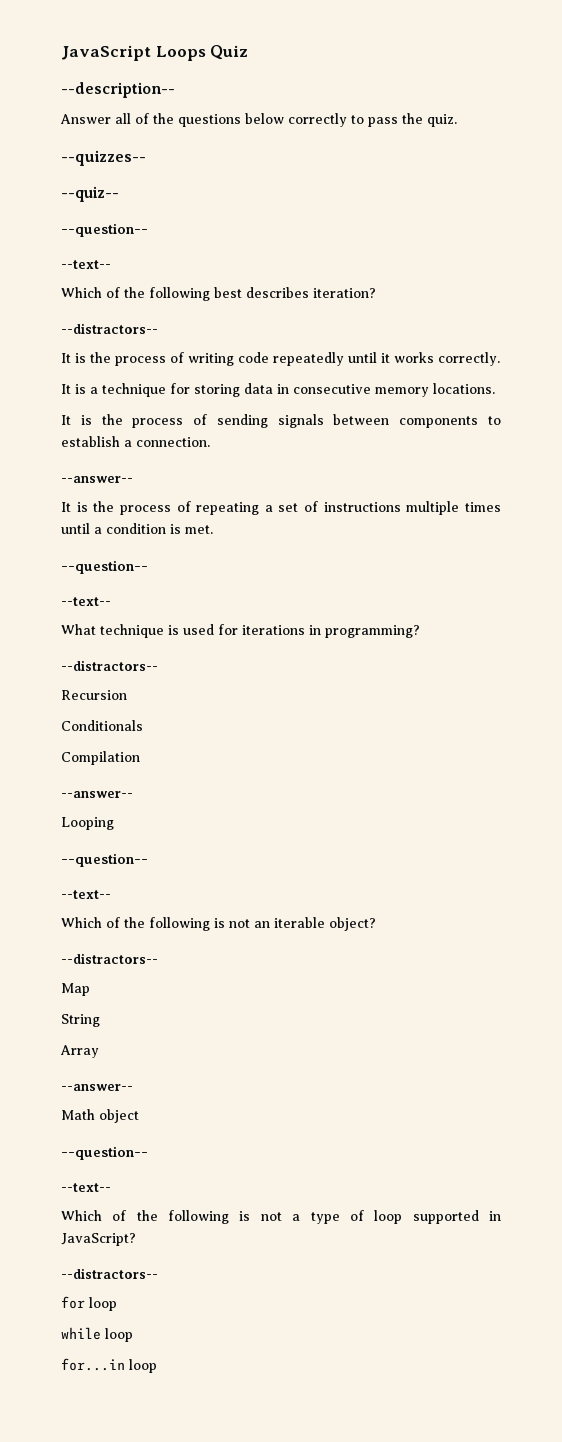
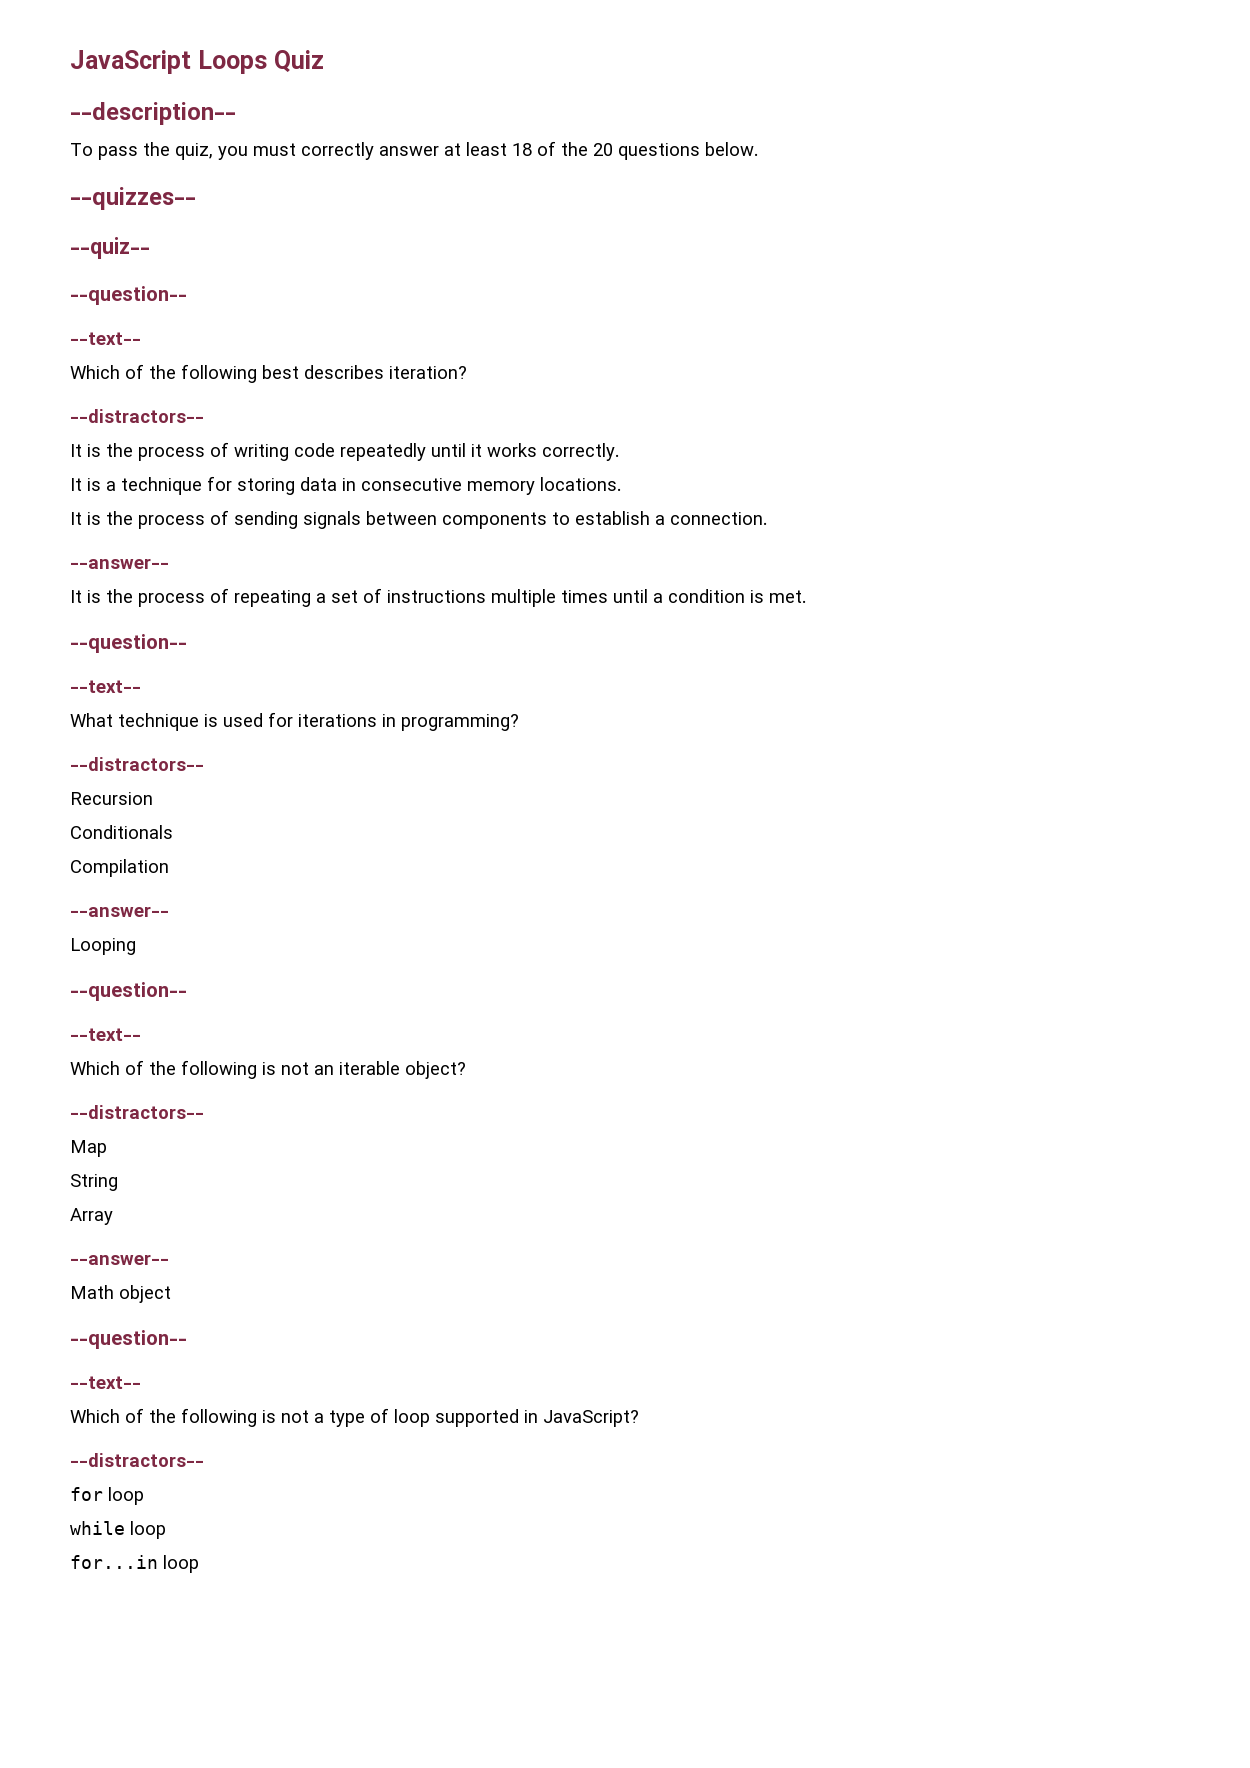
- Answer all of the questions below correctly to pass the quiz.
+ To pass the quiz, you must correctly answer at least 18 of the 20 questions below.

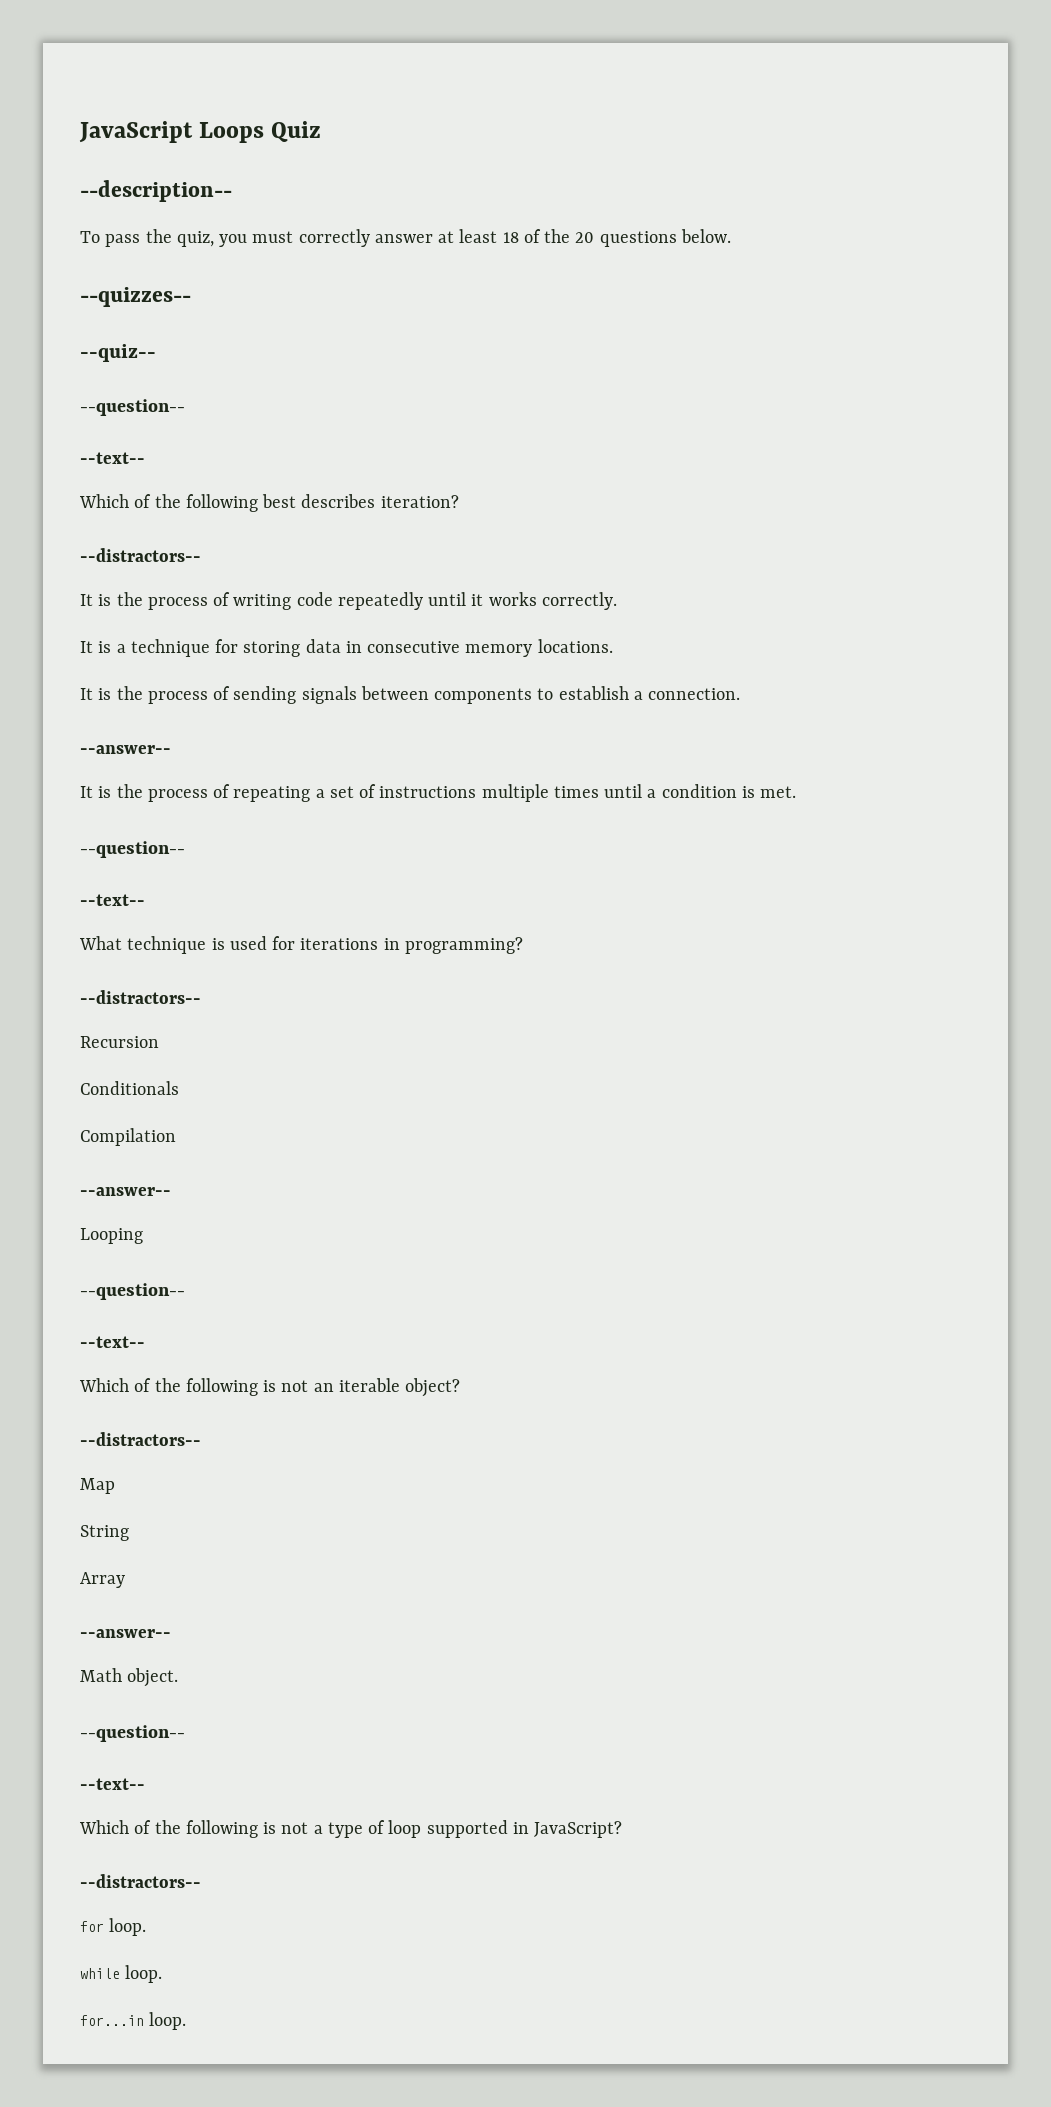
- Math object
+ Math object.
- for loop
+ for loop.
- while loop
+ while loop.
- for...in loop
+ for...in loop.

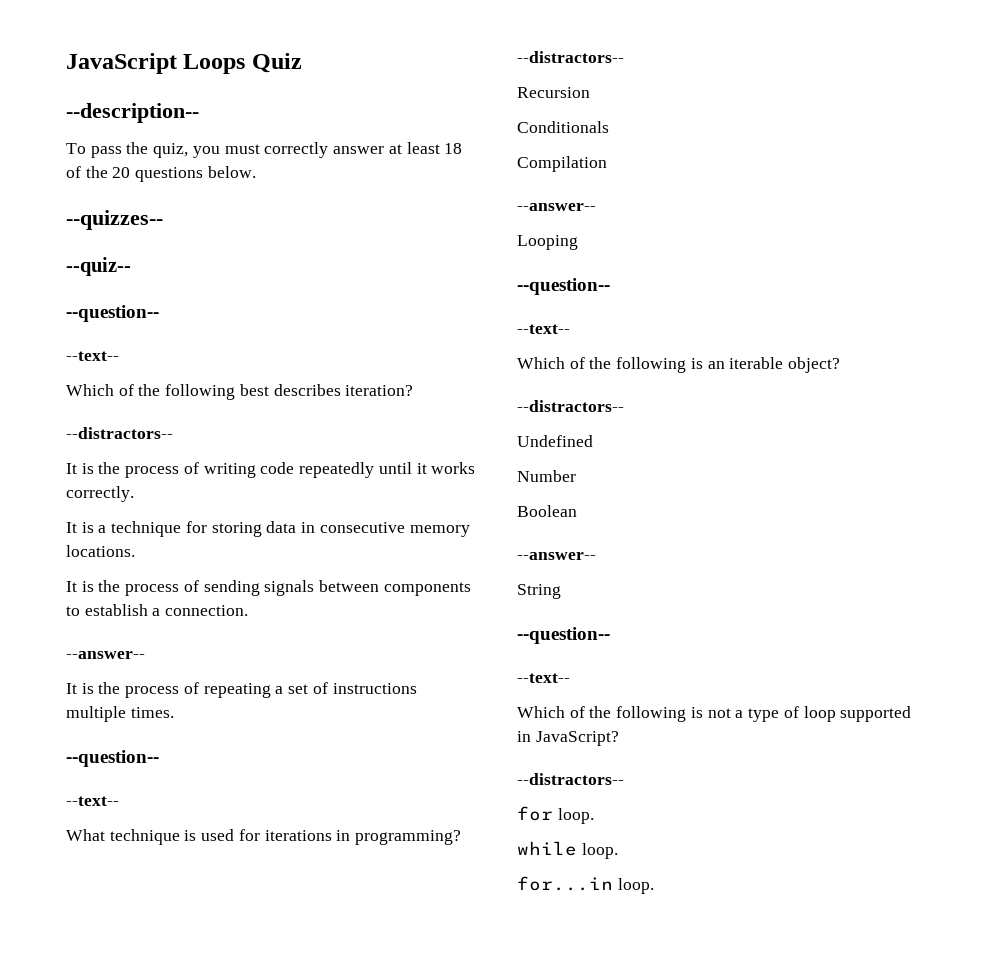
- It is the process of repeating a set of instructions multiple times until a condition is met.
+ It is the process of repeating a set of instructions multiple times.
- Which of the following is not an iterable object?
+ Which of the following is an iterable object?
- Map
+ Undefined
+ Number
+ Boolean
+ --answer--
  String
- Array
- --answer--
- Math object.

